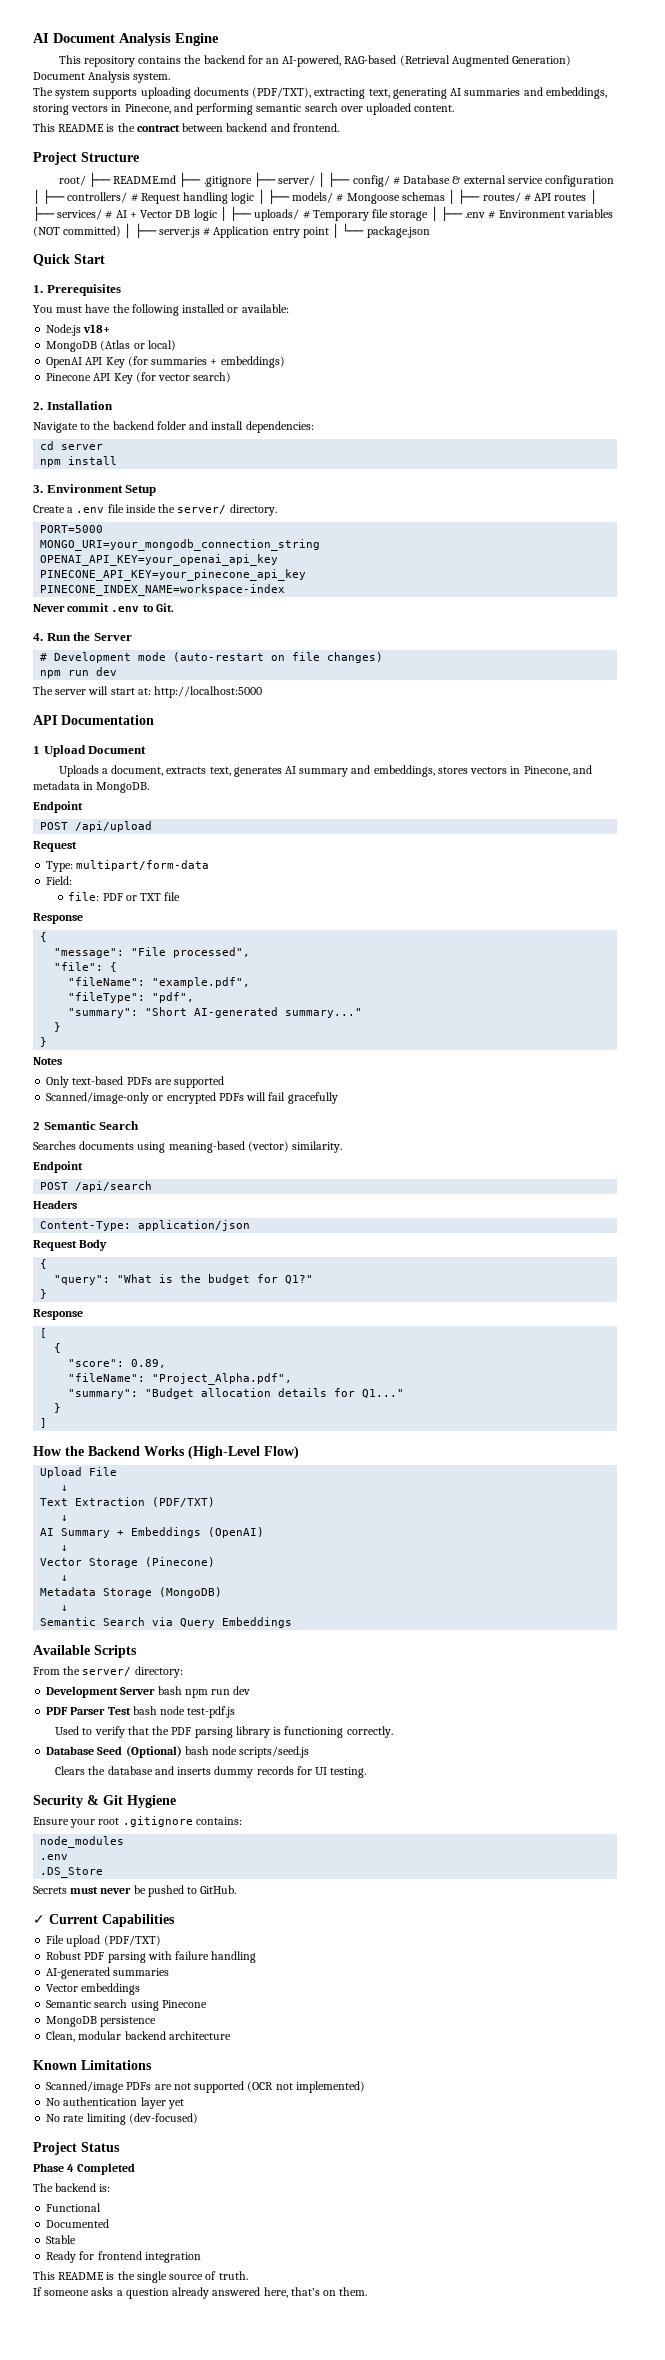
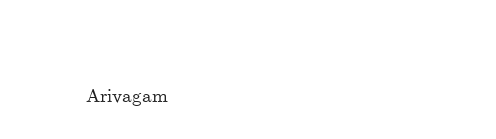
- AI Document Analysis Engine
- This repository contains the backend for an AI-powered, RAG-based (Retrieval Augmented Generation) Document Analysis system.
- The system supports uploading documents (PDF/TXT), extracting text, generating AI summaries and embeddings, storing vectors in Pinecone, and performing semantic search over uploaded content.
- This README is the contract between backend and frontend.
- Project Structure
- root/ ├── README.md ├── .gitignore ├── server/ │ ├── config/ # Database & external service configuration │ ├── controllers/ # Request handling logic │ ├── models/ # Mongoose schemas │ ├── routes/ # API routes │ ├── services/ # AI + Vector DB logic │ ├── uploads/ # Temporary file storage │ ├── .env # Environment variables (NOT committed) │ ├── server.js # Application entry point │ └── package.json
- Quick Start
- 1. Prerequisites
- You must have the following installed or available:
- Node.js v18+
- MongoDB (Atlas or local)
- OpenAI API Key (for summaries + embeddings)
- Pinecone API Key (for vector search)
- 2. Installation
- Navigate to the backend folder and install dependencies:
- cd server
- npm install
- 3. Environment Setup
- Create a .env file inside the server/ directory.
- PORT=5000
- MONGO_URI=your_mongodb_connection_string
- OPENAI_API_KEY=your_openai_api_key
- PINECONE_API_KEY=your_pinecone_api_key
- PINECONE_INDEX_NAME=workspace-index
- Never commit .env to Git.
- 4. Run the Server
- # Development mode (auto-restart on file changes)
- npm run dev
- The server will start at: http://localhost:5000
- API Documentation
- 1 Upload Document
- Uploads a document, extracts text, generates AI summary and embeddings, stores vectors in Pinecone, and metadata in MongoDB.
- Endpoint
- POST /api/upload
- Request
- Type: multipart/form-data
- Field:
- file: PDF or TXT file
- Response
- {
- "message": "File processed",
- "file": {
- "fileName": "example.pdf",
- "fileType": "pdf",
- "summary": "Short AI-generated summary..."
- }
- }
- Notes
- Only text-based PDFs are supported
- Scanned/image-only or encrypted PDFs will fail gracefully
- 2 Semantic Search
- Searches documents using meaning-based (vector) similarity.
- Endpoint
- POST /api/search
- Headers
- Content-Type: application/json
- Request Body
- {
- "query": "What is the budget for Q1?"
- }
- Response
- [
- {
- "score": 0.89,
- "fileName": "Project_Alpha.pdf",
- "summary": "Budget allocation details for Q1..."
- }
- ]
- How the Backend Works (High-Level Flow)
- Upload File
- ↓
- Text Extraction (PDF/TXT)
- ↓
- AI Summary + Embeddings (OpenAI)
- ↓
- Vector Storage (Pinecone)
- ↓
- Metadata Storage (MongoDB)
- ↓
- Semantic Search via Query Embeddings
- Available Scripts
- From the server/ directory:
- Development Server bash npm run dev
- PDF Parser Test bash node test-pdf.js
- Used to verify that the PDF parsing library is functioning correctly.
- Database Seed (Optional) bash node scripts/seed.js
- Clears the database and inserts dummy records for UI testing.
- Security & Git Hygiene
- Ensure your root .gitignore contains:
- node_modules
- .env
- .DS_Store
- Secrets must never be pushed to GitHub.
- ✓ Current Capabilities
- File upload (PDF/TXT)
- Robust PDF parsing with failure handling
- AI-generated summaries
- Vector embeddings
- Semantic search using Pinecone
- MongoDB persistence
- Clean, modular backend architecture
- Known Limitations
- Scanned/image PDFs are not supported (OCR not implemented)
- No authentication layer yet
- No rate limiting (dev-focused)
- Project Status
- Phase 4 Completed
- The backend is:
- Functional
- Documented
- Stable
- Ready for frontend integration
- This README is the single source of truth.
- If someone asks a question already answered here, that’s on them.
+ Arivagam

